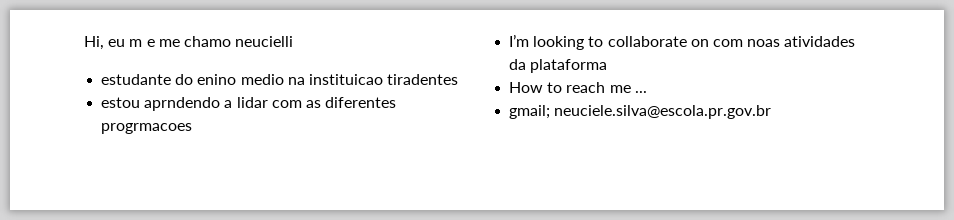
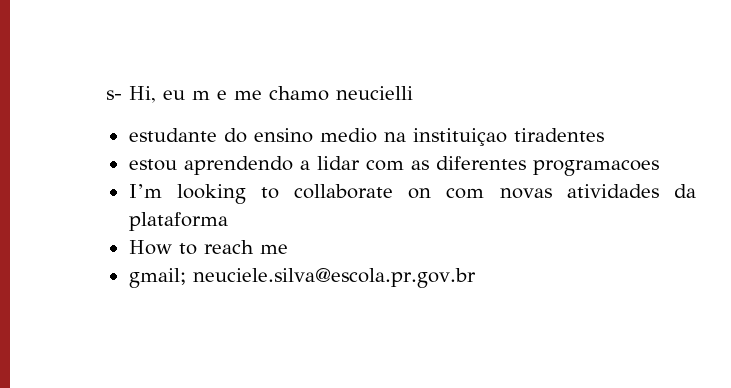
- Hi, eu m e me chamo neucielli
+ s- Hi, eu m e me chamo neucielli
- estudante do enino medio na instituicao tiradentes
+ estudante do ensino medio na instituiçao tiradentes
- estou aprndendo a lidar com as diferentes progrmacoes
+ estou aprendendo a lidar com as diferentes programacoes
- I’m looking to collaborate on com noas atividades da plataforma
+ I’m looking to collaborate on com novas atividades da plataforma
- How to reach me ...
+ How to reach me

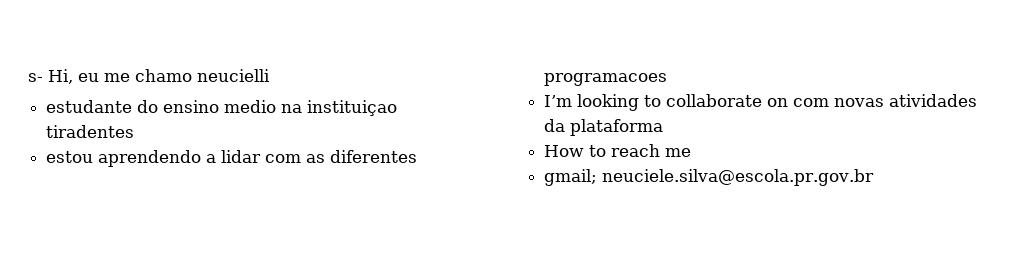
- s- Hi, eu m e me chamo neucielli
+ s- Hi, eu me chamo neucielli

